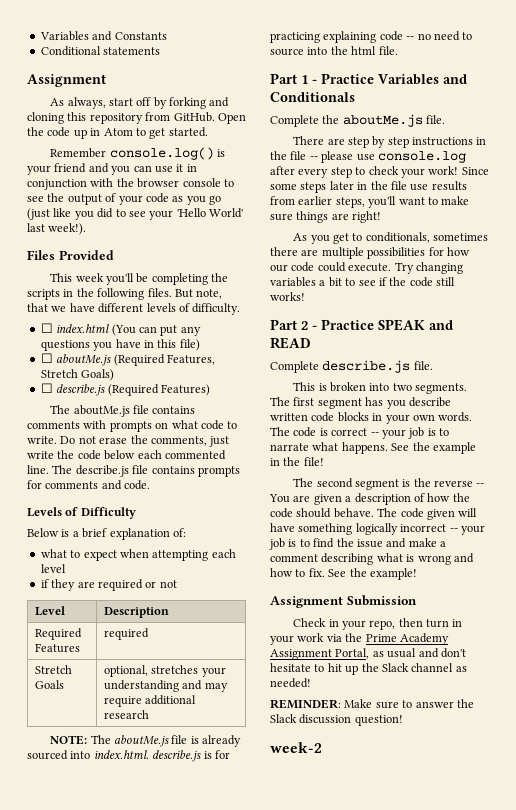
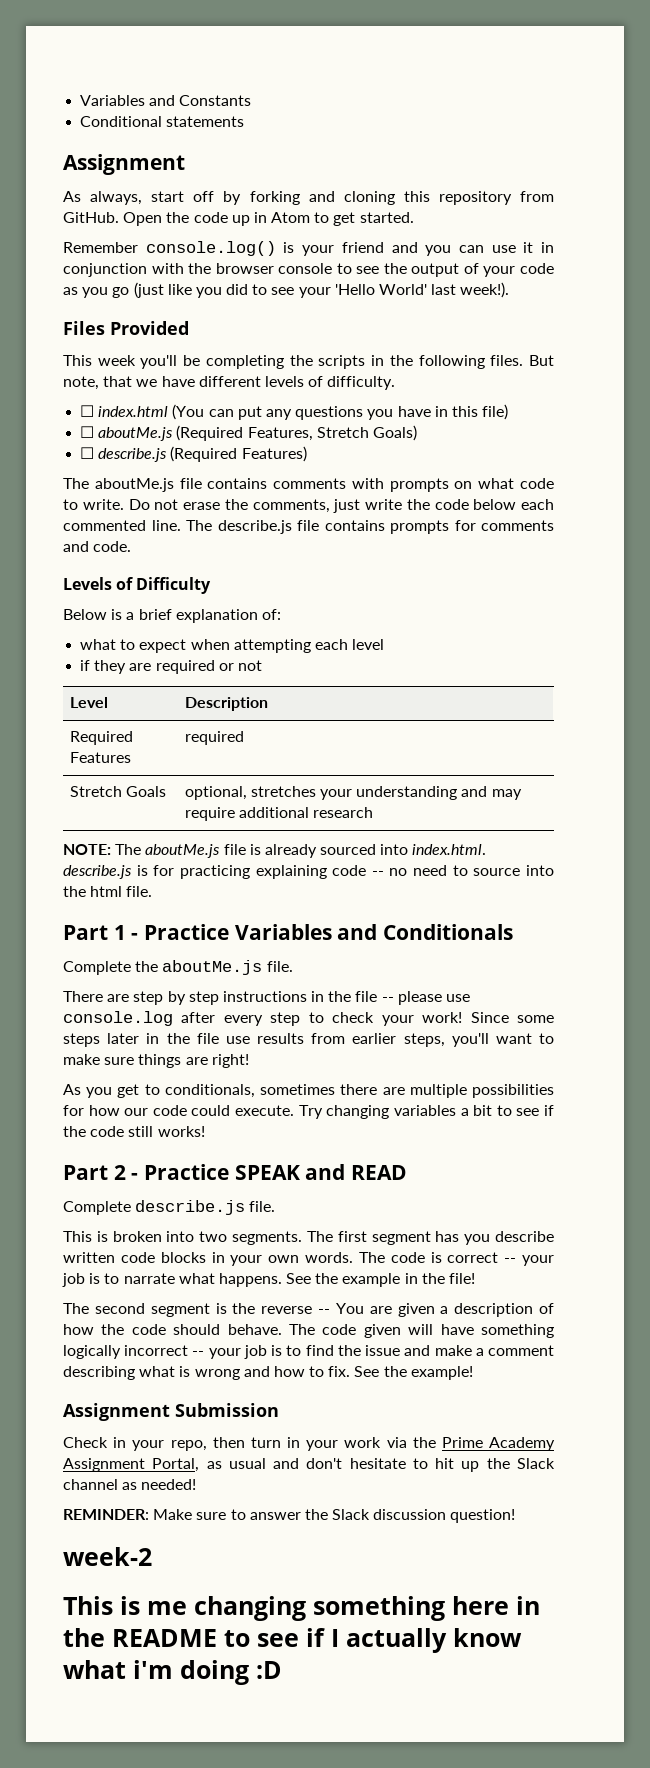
+ This is me changing something here in the README to see if I actually know what i'm doing :D

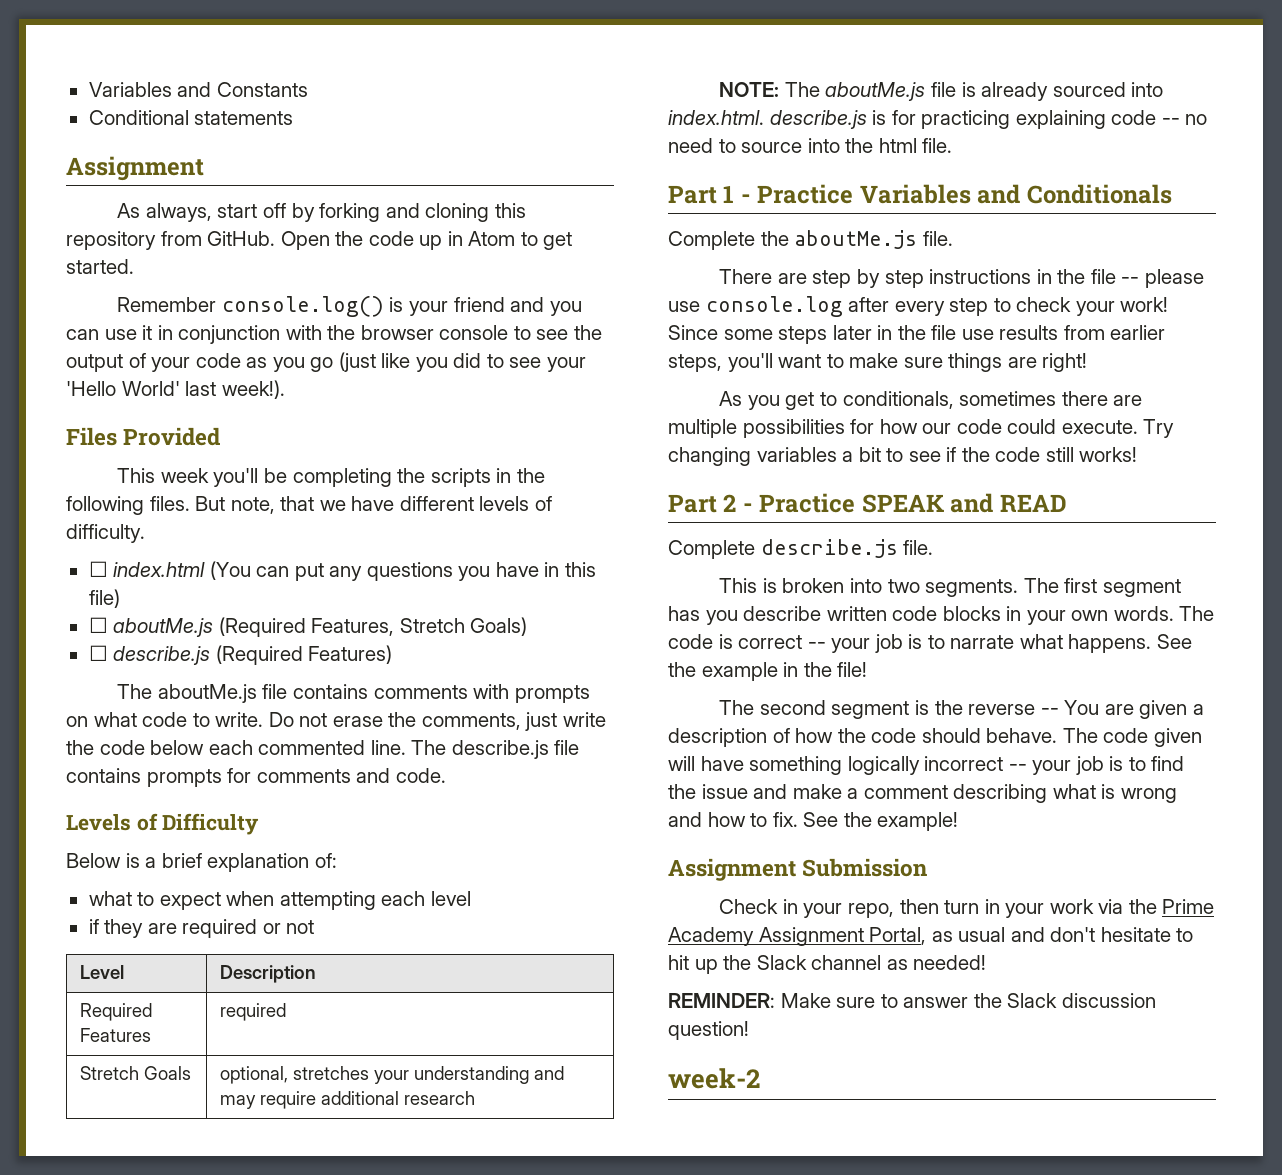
- This is me changing something here in the README to see if I actually know what i'm doing :D

